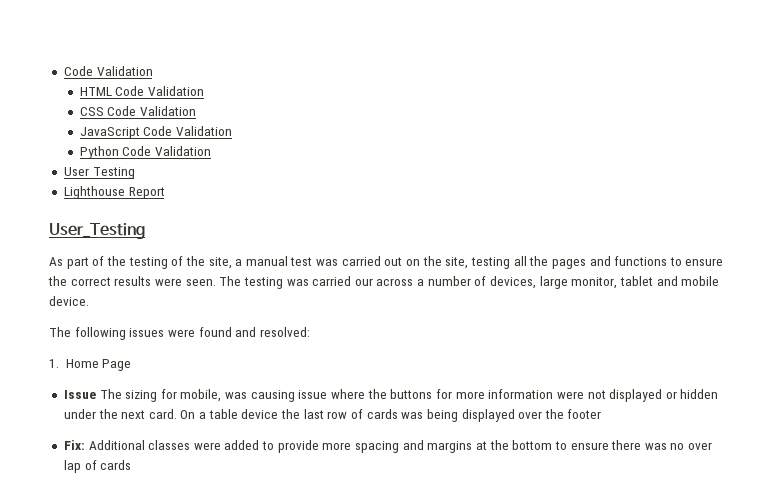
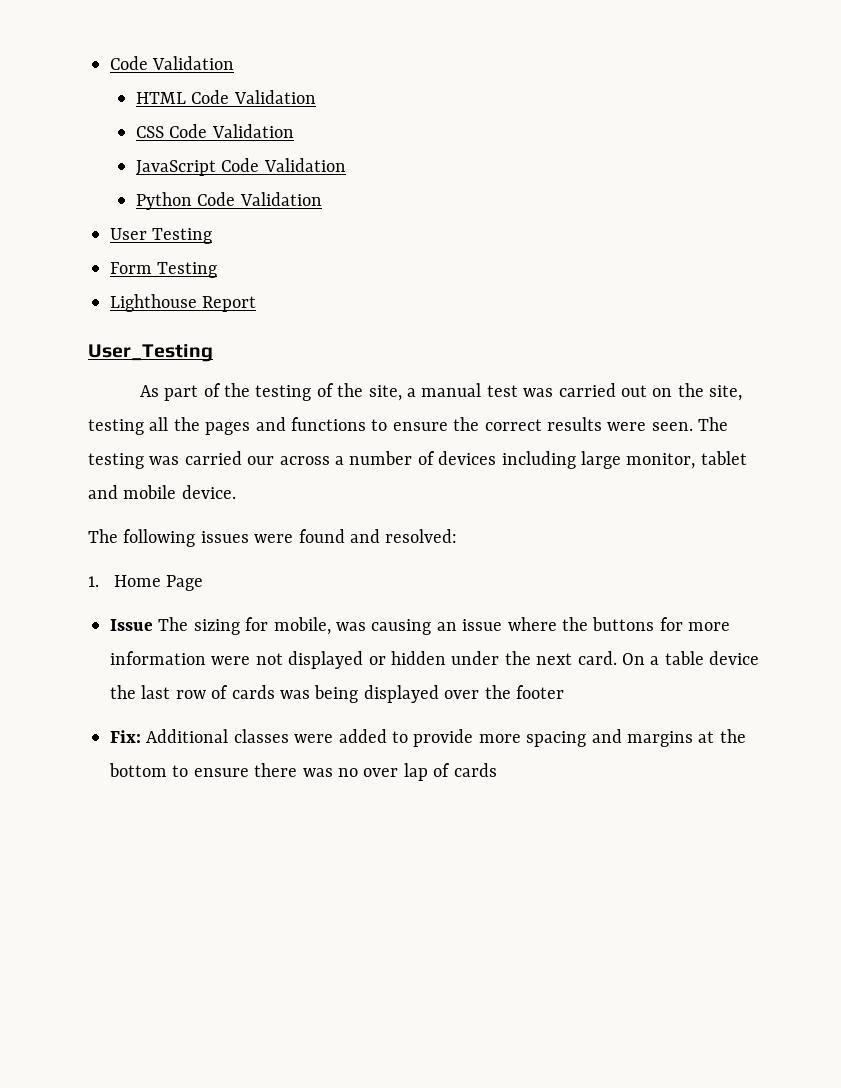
+ Form Testing
- The testing was carried our across a number of devices, large monitor, tablet and mobile device.
+ The testing was carried our across a number of devices including large monitor, tablet and mobile device.
- Issue The sizing for mobile, was causing issue where the buttons for more information were not displayed or hidden under the next card.
+ Issue The sizing for mobile, was causing an issue where the buttons for more information were not displayed or hidden under the next card.

